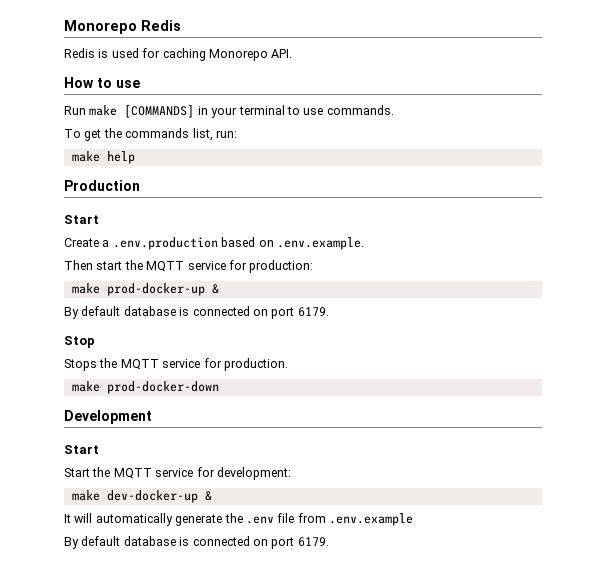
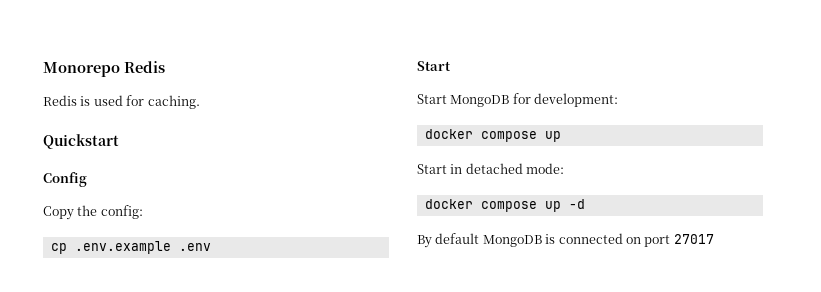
- Redis is used for caching Monorepo API.
- How to use
- Run make [COMMANDS] in your terminal to use commands.
- To get the commands list, run:
- make help
- Production
+ Redis is used for caching.
+ Quickstart
+ Config
+ Copy the config:
+ cp .env.example .env
  Start
- Create a .env.production based on .env.example.
- Then start the MQTT service for production:
- make prod-docker-up &
- By default database is connected on port 6179.
- Stop
- Stops the MQTT service for production.
- make prod-docker-down
- Development
- Start
- Start the MQTT service for development:
- make dev-docker-up &
- It will automatically generate the .env file from .env.example
- By default database is connected on port 6179.
+ Start MongoDB for development:
+ docker compose up
+ Start in detached mode:
+ docker compose up -d
+ By default MongoDB is connected on port 27017

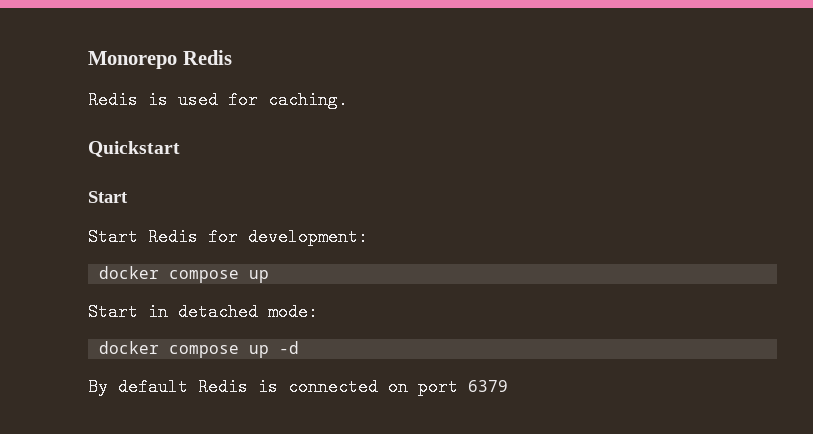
- Config
- Copy the config:
- cp .env.example .env
- Start MongoDB for development:
+ Start Redis for development:
- By default MongoDB is connected on port 27017
+ By default Redis is connected on port 6379

